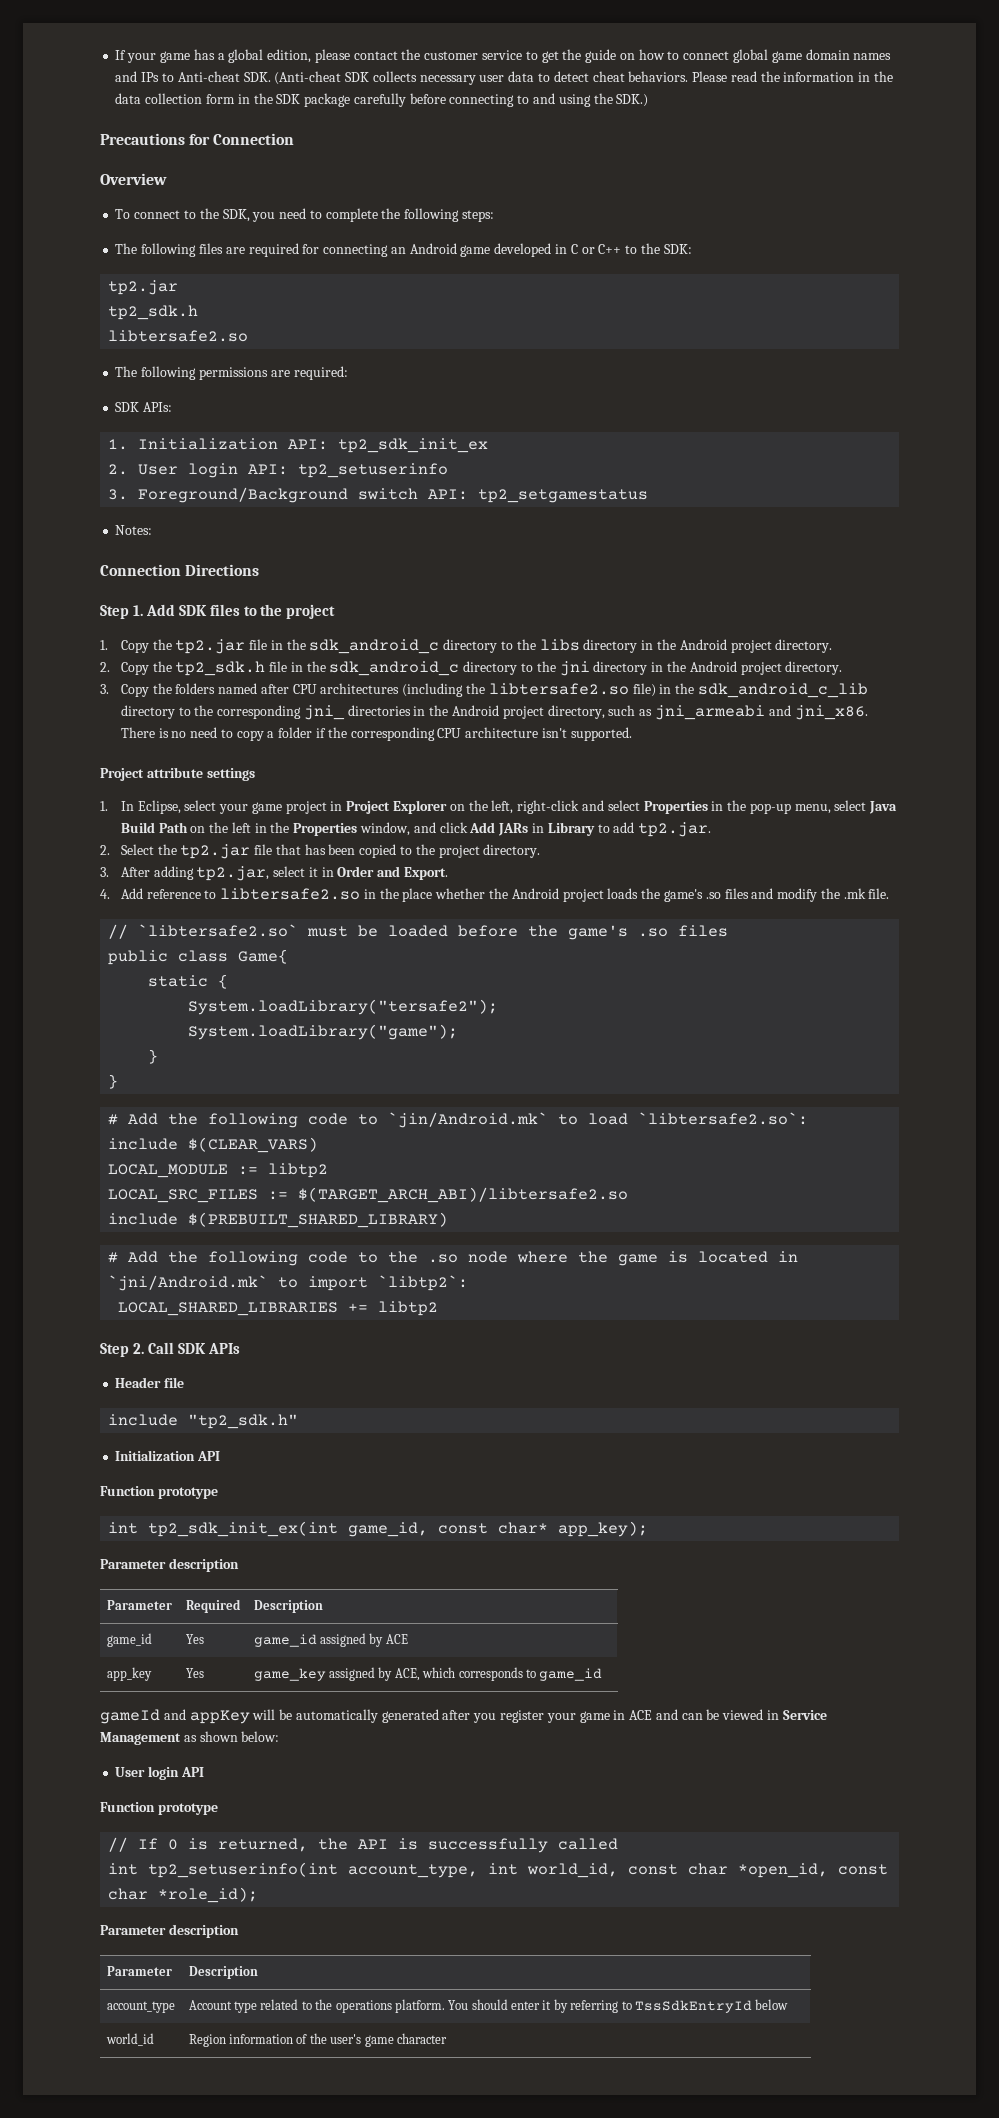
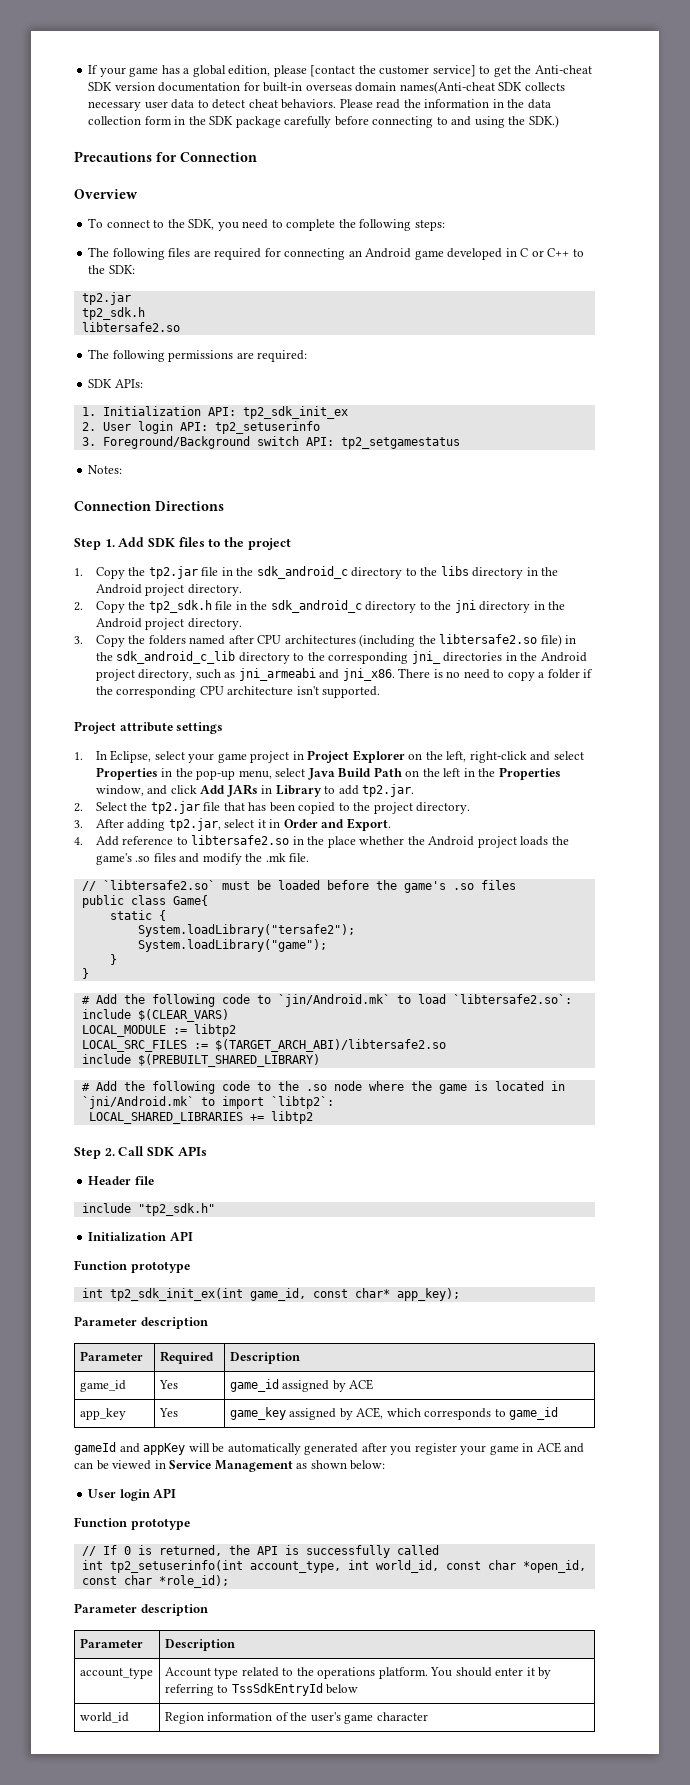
- If your game has a global edition, please contact the customer service to get the guide on how to connect global game domain names and IPs to Anti-cheat SDK. (Anti-cheat SDK collects necessary user data to detect cheat behaviors.
+ If your game has a global edition, please [contact the customer service] to get the Anti-cheat SDK version documentation for built-in overseas domain names(Anti-cheat SDK collects necessary user data to detect cheat behaviors.

